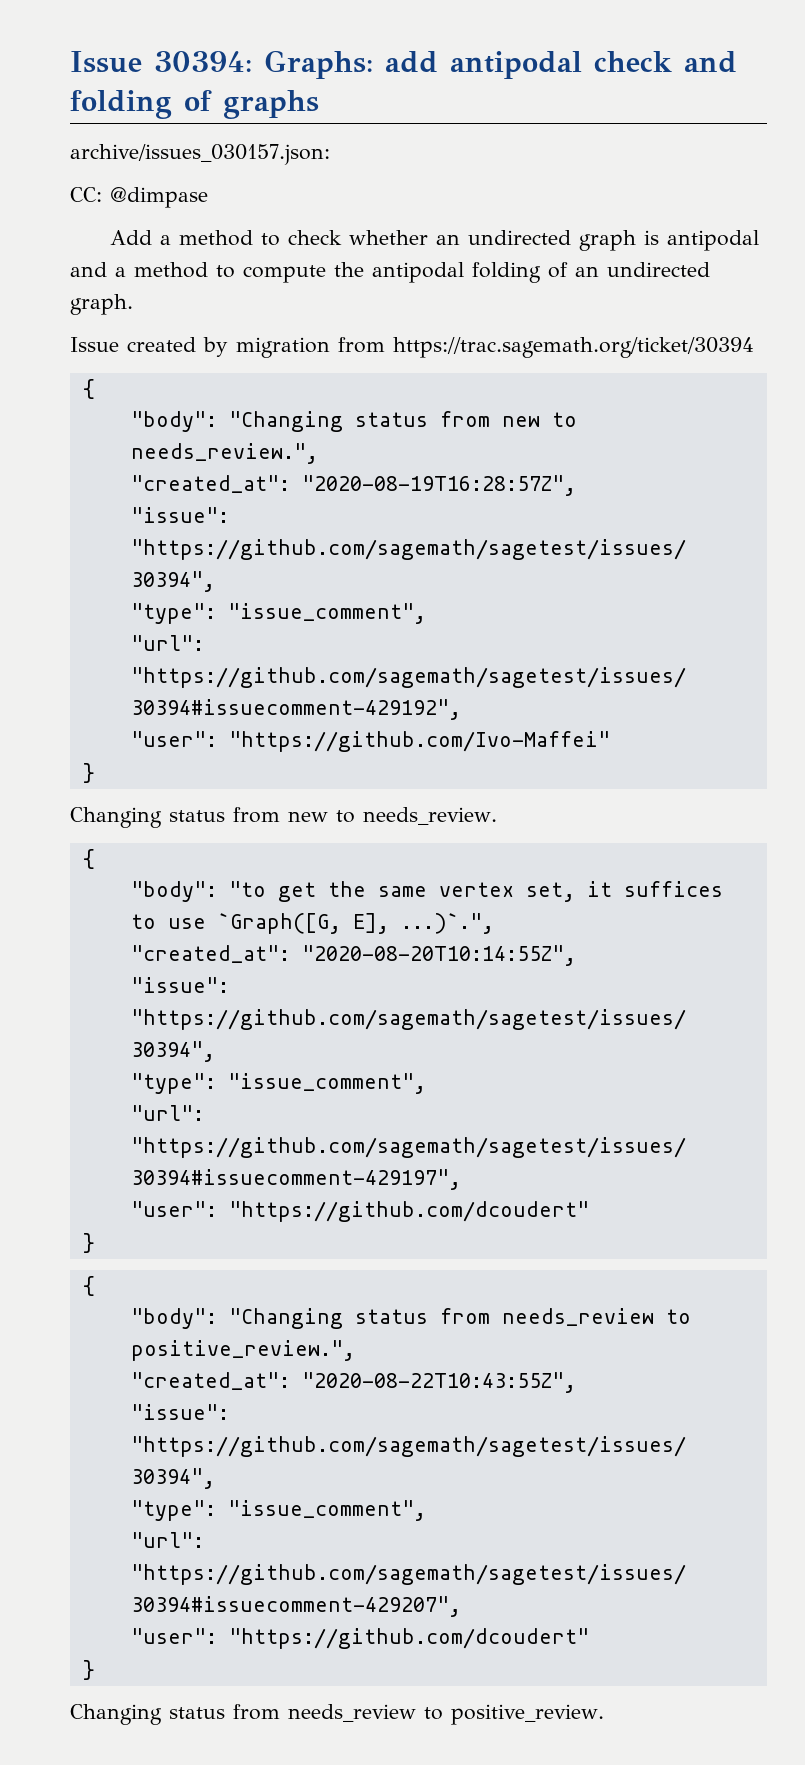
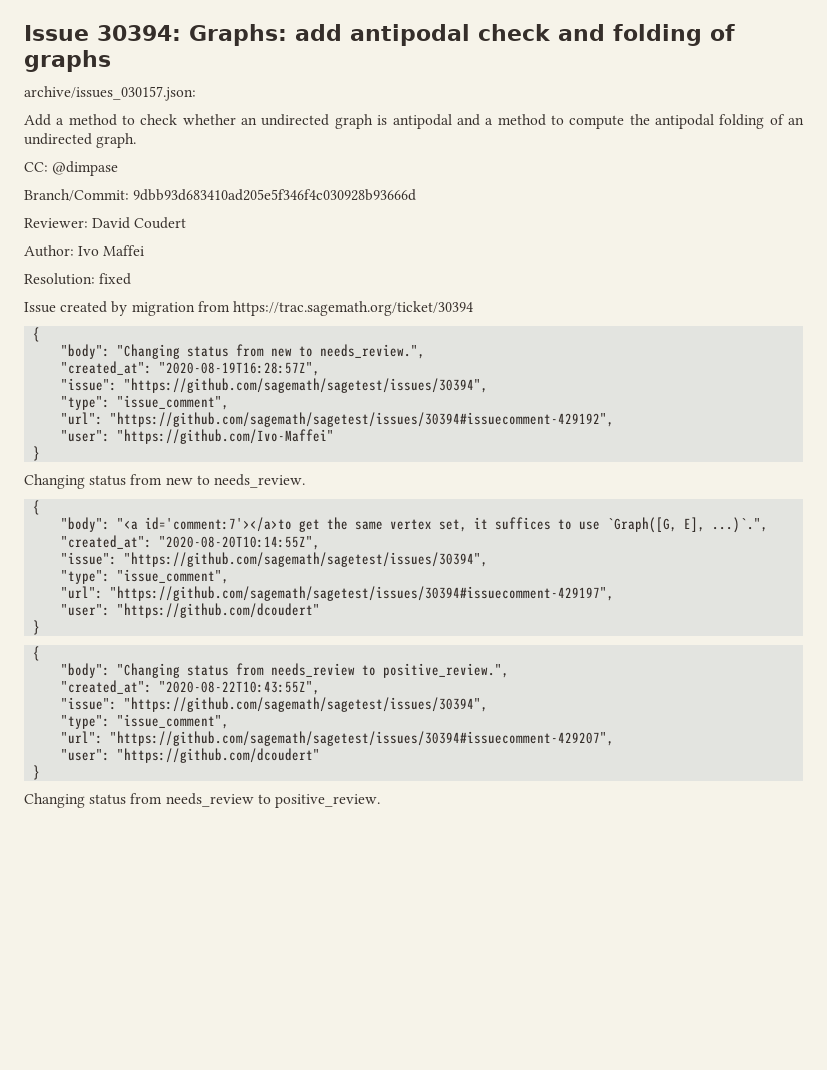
- CC: @dimpase
+ CC: @dimpase
+ Branch/Commit: 9dbb93d683410ad205e5f346f4c030928b93666d
+ Reviewer: David Coudert
+ Author: Ivo Maffei
+ Resolution: fixed
- "body": "to get the same vertex set, it suffices to use `Graph([G, E], ...)`.",
+ "body": "<a id='comment:7'></a>to get the same vertex set, it suffices to use `Graph([G, E], ...)`.",

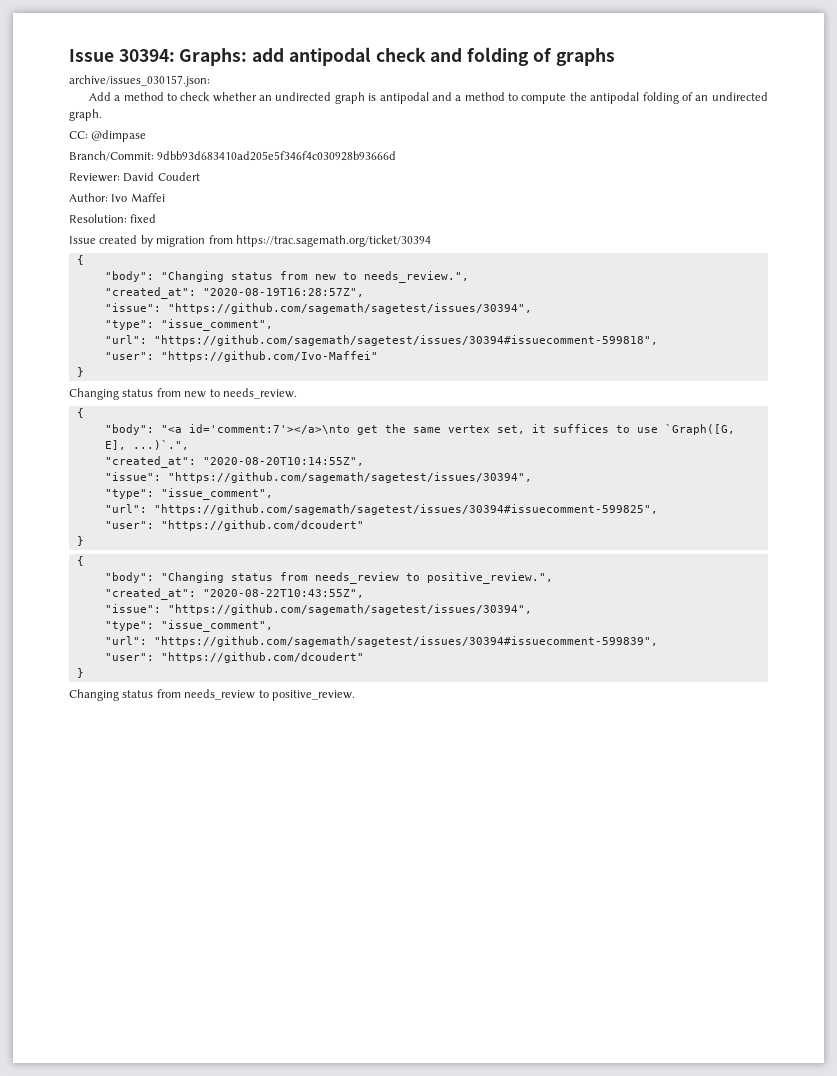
- "url": "https://github.com/sagemath/sagetest/issues/30394#issuecomment-429192",
+ "url": "https://github.com/sagemath/sagetest/issues/30394#issuecomment-599818",
- "body": "<a id='comment:7'></a>to get the same vertex set, it suffices to use `Graph([G, E], ...)`.",
+ "body": "<a id='comment:7'></a>\nto get the same vertex set, it suffices to use `Graph([G, E], ...)`.",
- "url": "https://github.com/sagemath/sagetest/issues/30394#issuecomment-429197",
+ "url": "https://github.com/sagemath/sagetest/issues/30394#issuecomment-599825",
- "url": "https://github.com/sagemath/sagetest/issues/30394#issuecomment-429207",
+ "url": "https://github.com/sagemath/sagetest/issues/30394#issuecomment-599839",

